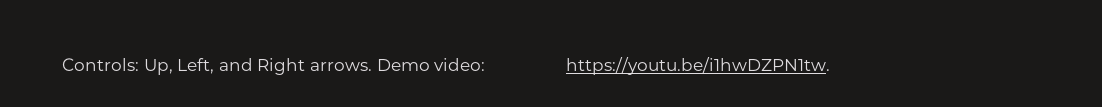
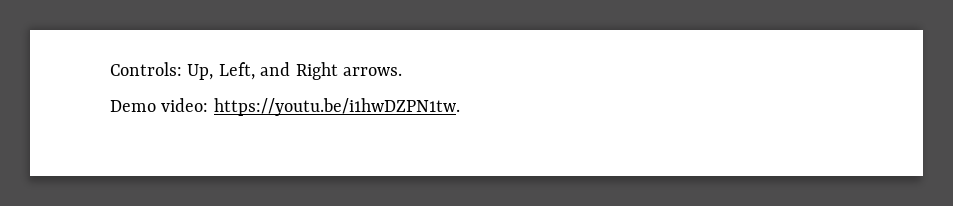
- Controls: Up, Left, and Right arrows. Demo video: https://youtu.be/i1hwDZPN1tw.
+ Controls: Up, Left, and Right arrows.
+ Demo video: https://youtu.be/i1hwDZPN1tw.

